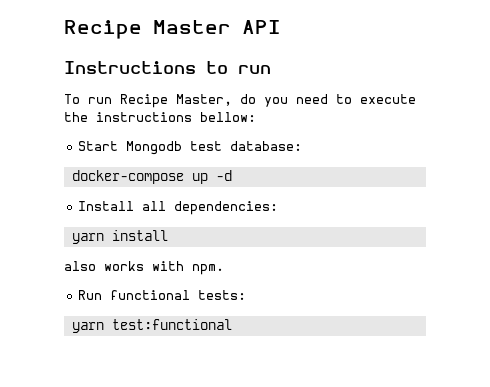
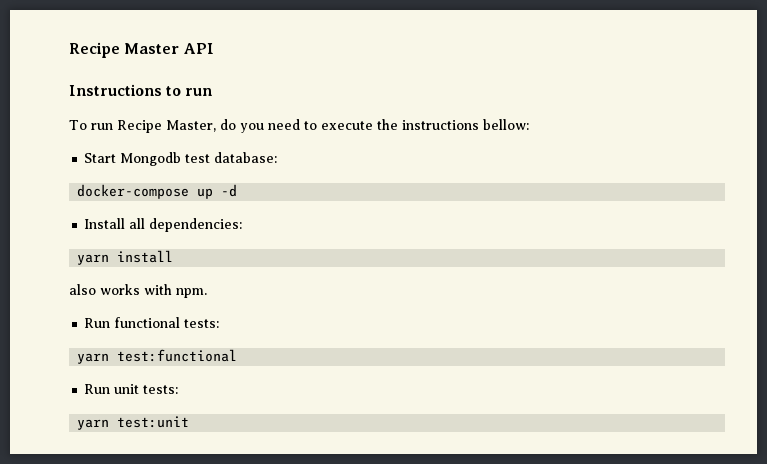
+ Run unit tests:
+ yarn test:unit

